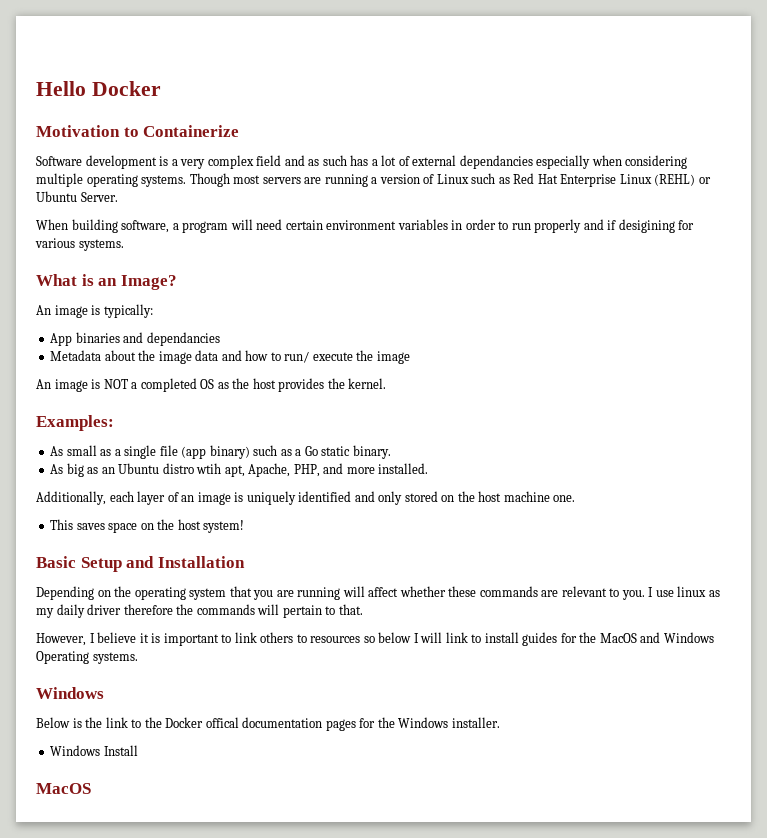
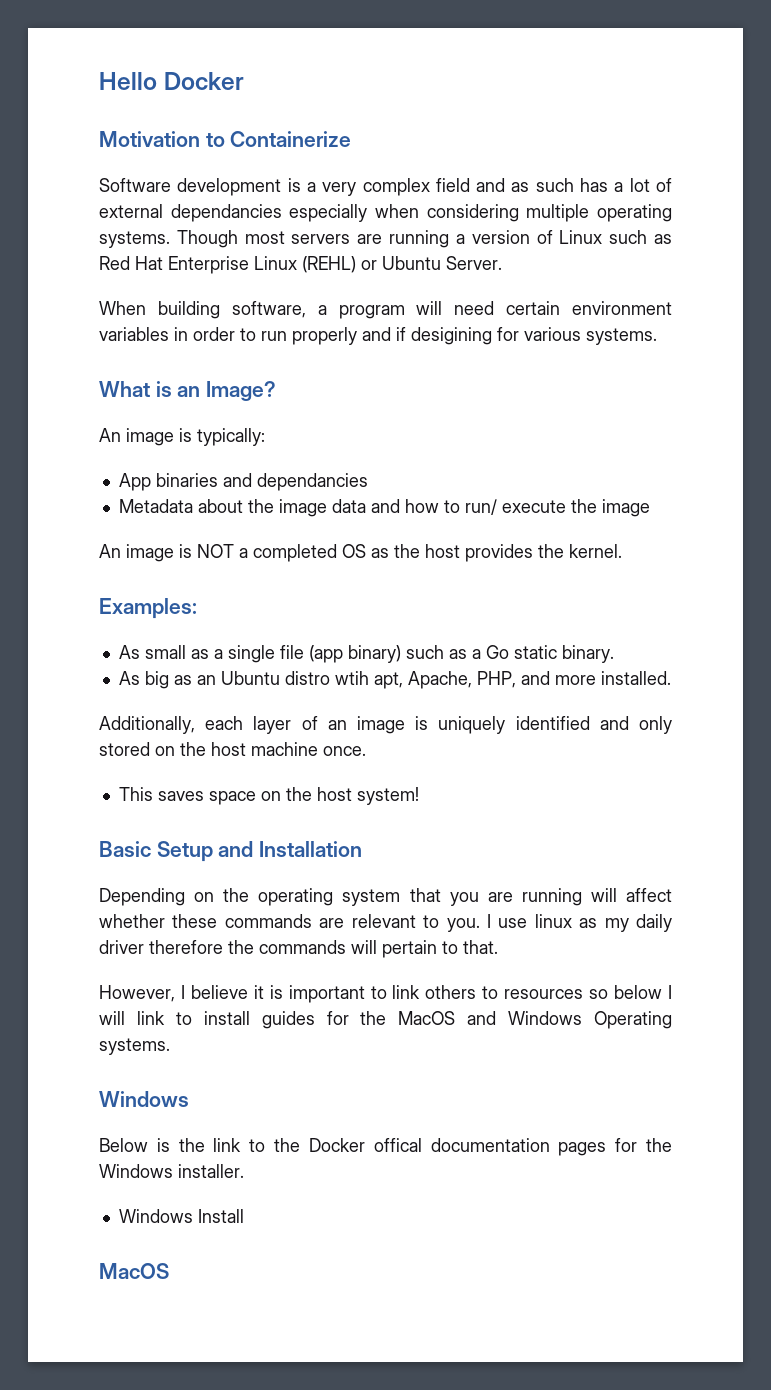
- Additionally, each layer of an image is uniquely identified and only stored on the host machine one.
+ Additionally, each layer of an image is uniquely identified and only stored on the host machine once.

